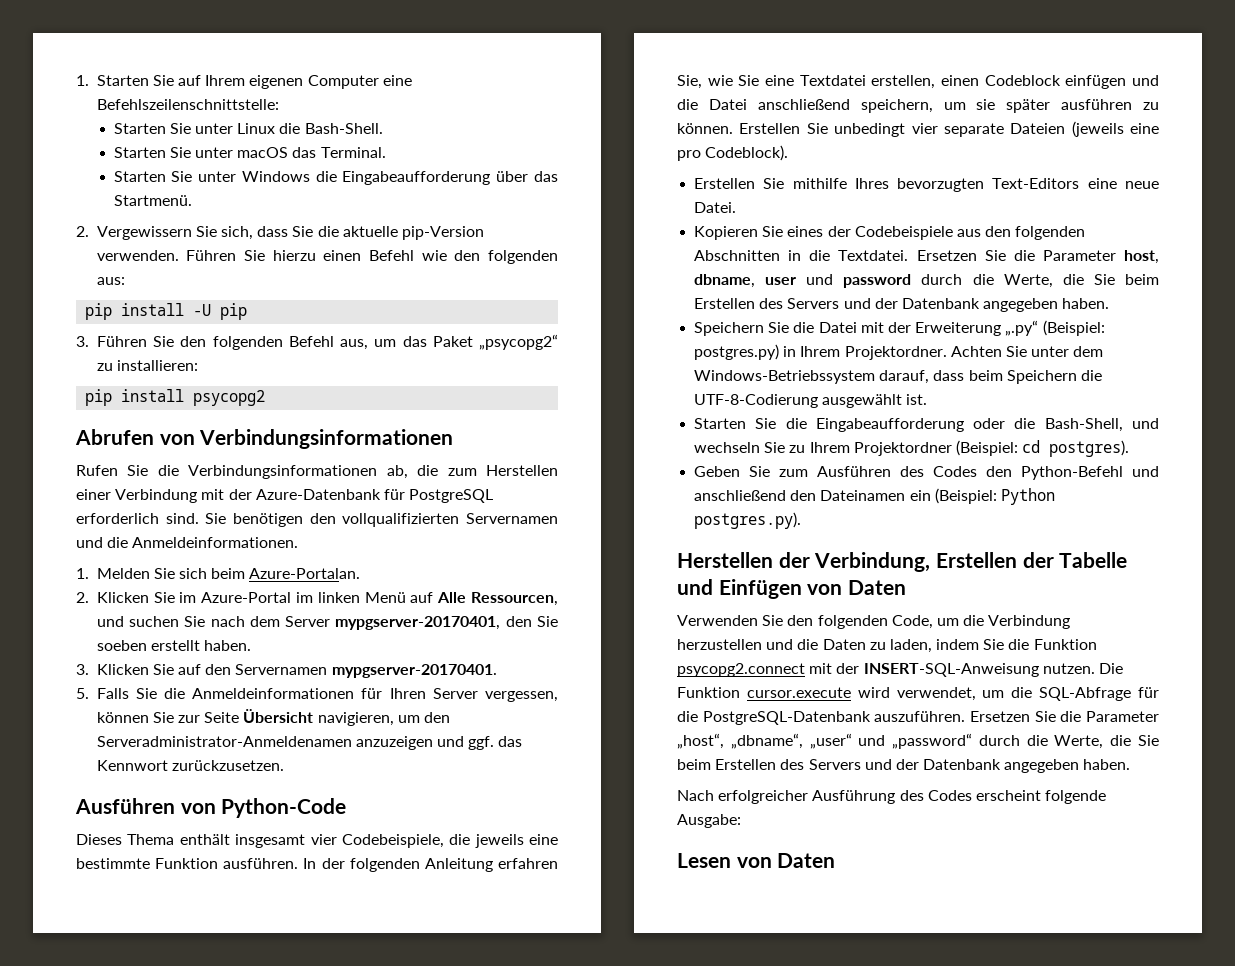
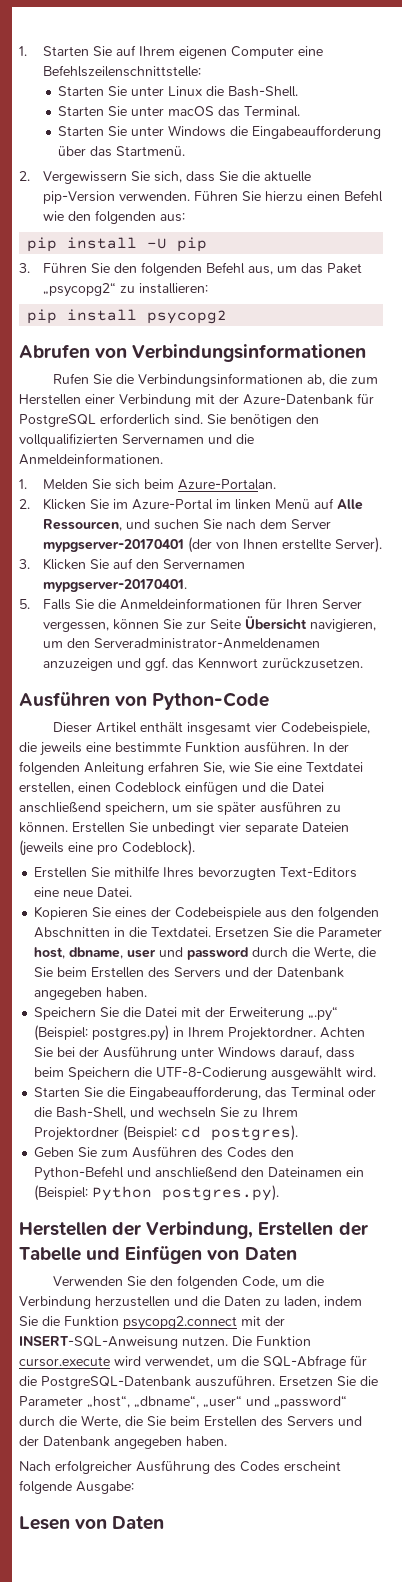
- 2. Klicken Sie im Azure-Portal im linken Menü auf Alle Ressourcen, und suchen Sie nach dem Server mypgserver-20170401, den Sie soeben erstellt haben.
+ 2. Klicken Sie im Azure-Portal im linken Menü auf Alle Ressourcen, und suchen Sie nach dem Server mypgserver-20170401 (der von Ihnen erstellte Server).
- Dieses Thema enthält insgesamt vier Codebeispiele, die jeweils eine bestimmte Funktion ausführen.
+ Dieser Artikel enthält insgesamt vier Codebeispiele, die jeweils eine bestimmte Funktion ausführen.
- Achten Sie unter dem Windows-Betriebssystem darauf, dass beim Speichern die UTF-8-Codierung ausgewählt ist.
+ Achten Sie bei der Ausführung unter Windows darauf, dass beim Speichern die UTF-8-Codierung ausgewählt wird.
- Starten Sie die Eingabeaufforderung oder die Bash-Shell, und wechseln Sie zu Ihrem Projektordner (Beispiel: cd postgres).
+ Starten Sie die Eingabeaufforderung, das Terminal oder die Bash-Shell, und wechseln Sie zu Ihrem Projektordner (Beispiel: cd postgres).

